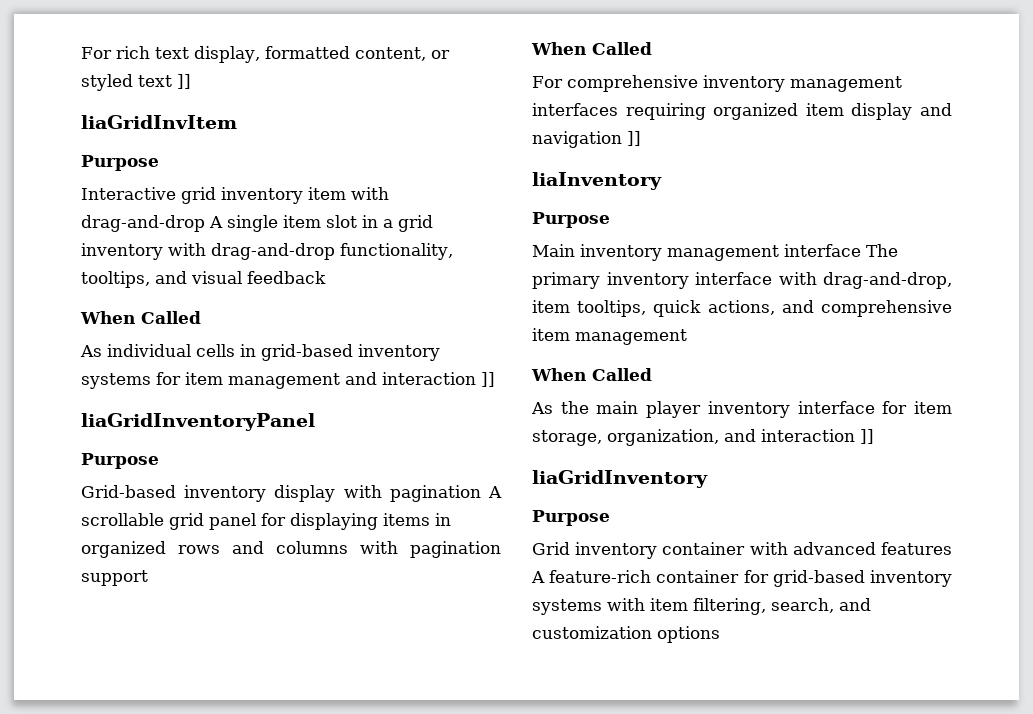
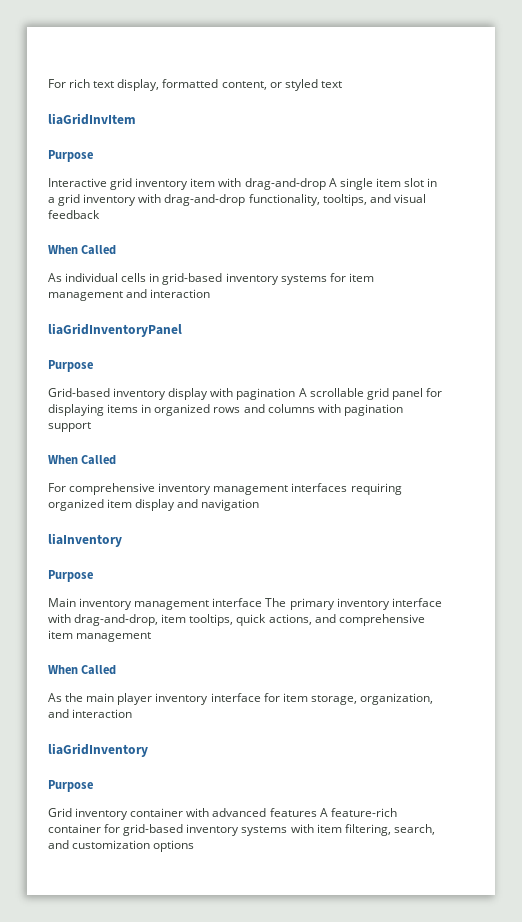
- For rich text display, formatted content, or styled text ]]
+ For rich text display, formatted content, or styled text
- As individual cells in grid-based inventory systems for item management and interaction ]]
+ As individual cells in grid-based inventory systems for item management and interaction
- For comprehensive inventory management interfaces requiring organized item display and navigation ]]
+ For comprehensive inventory management interfaces requiring organized item display and navigation
- As the main player inventory interface for item storage, organization, and interaction ]]
+ As the main player inventory interface for item storage, organization, and interaction

